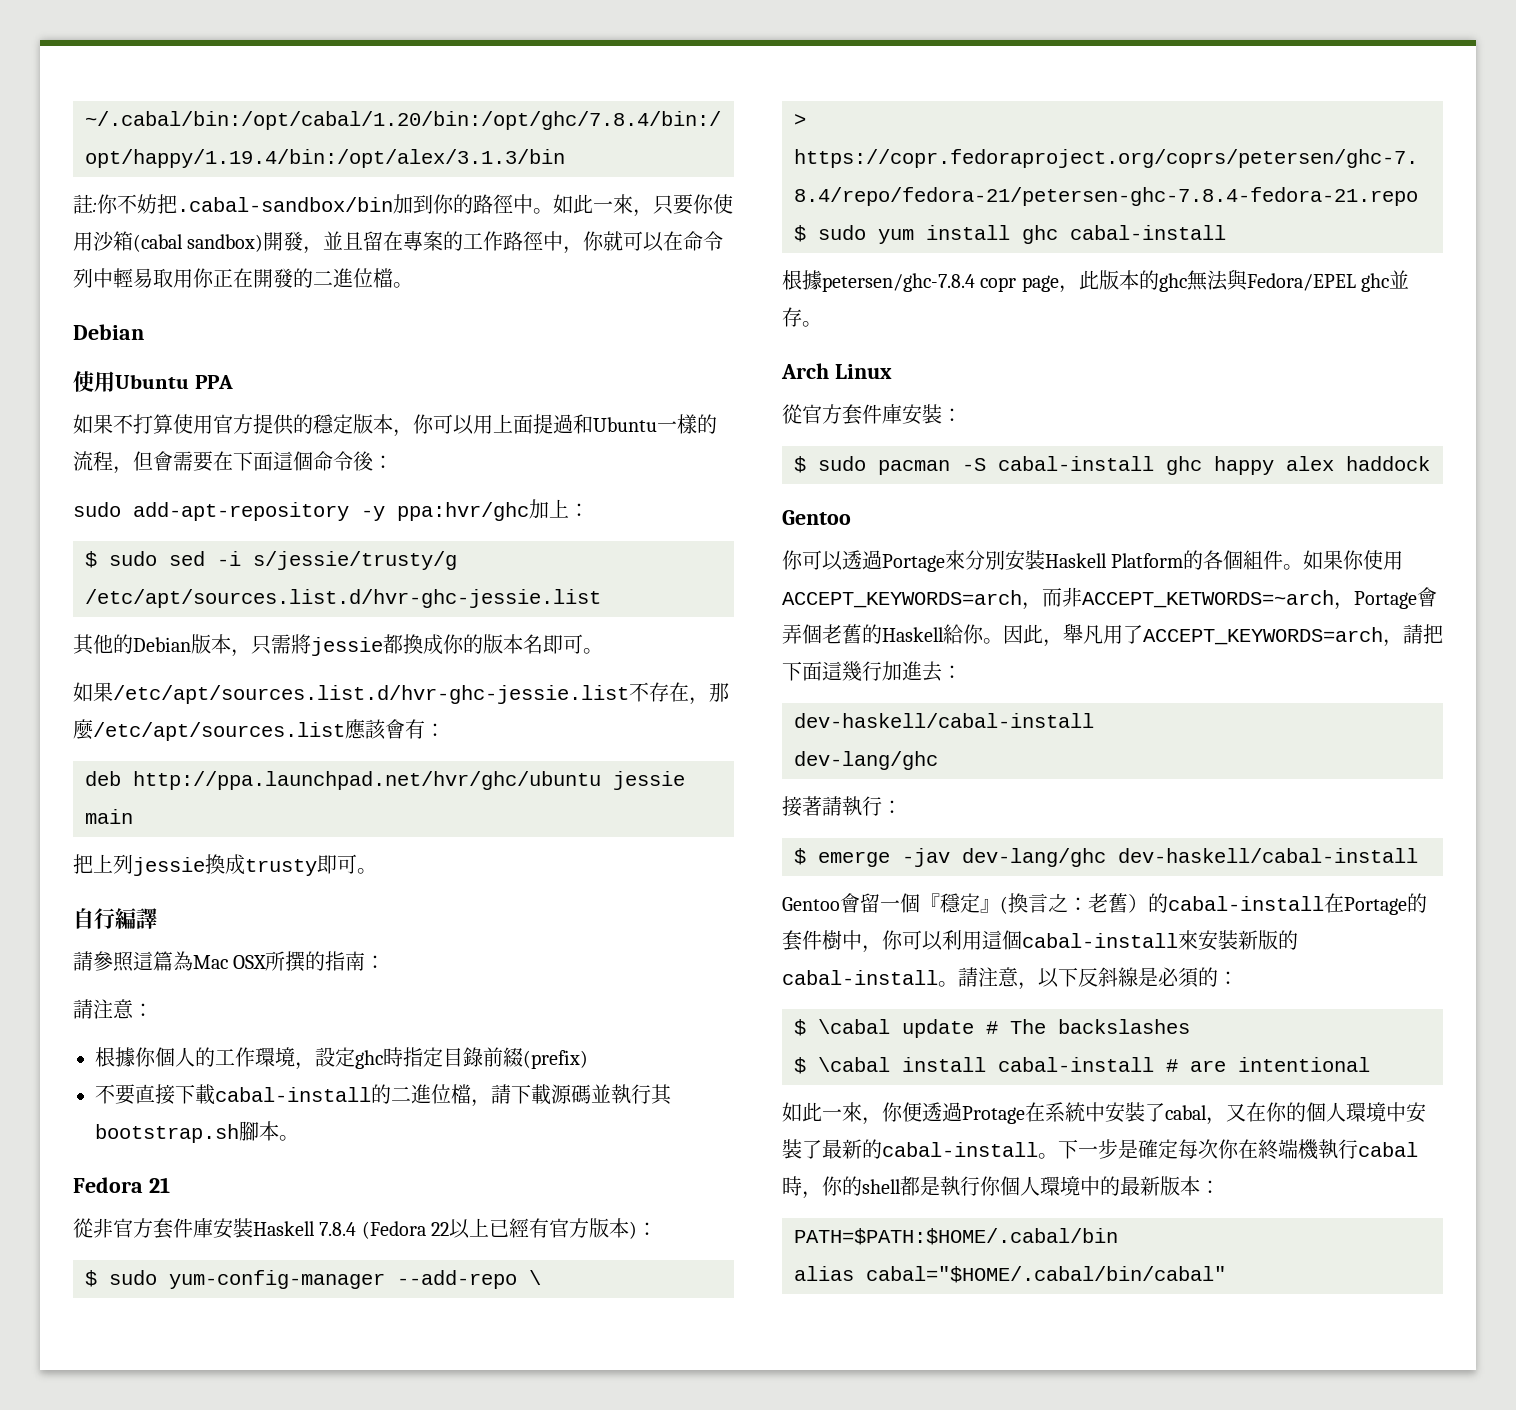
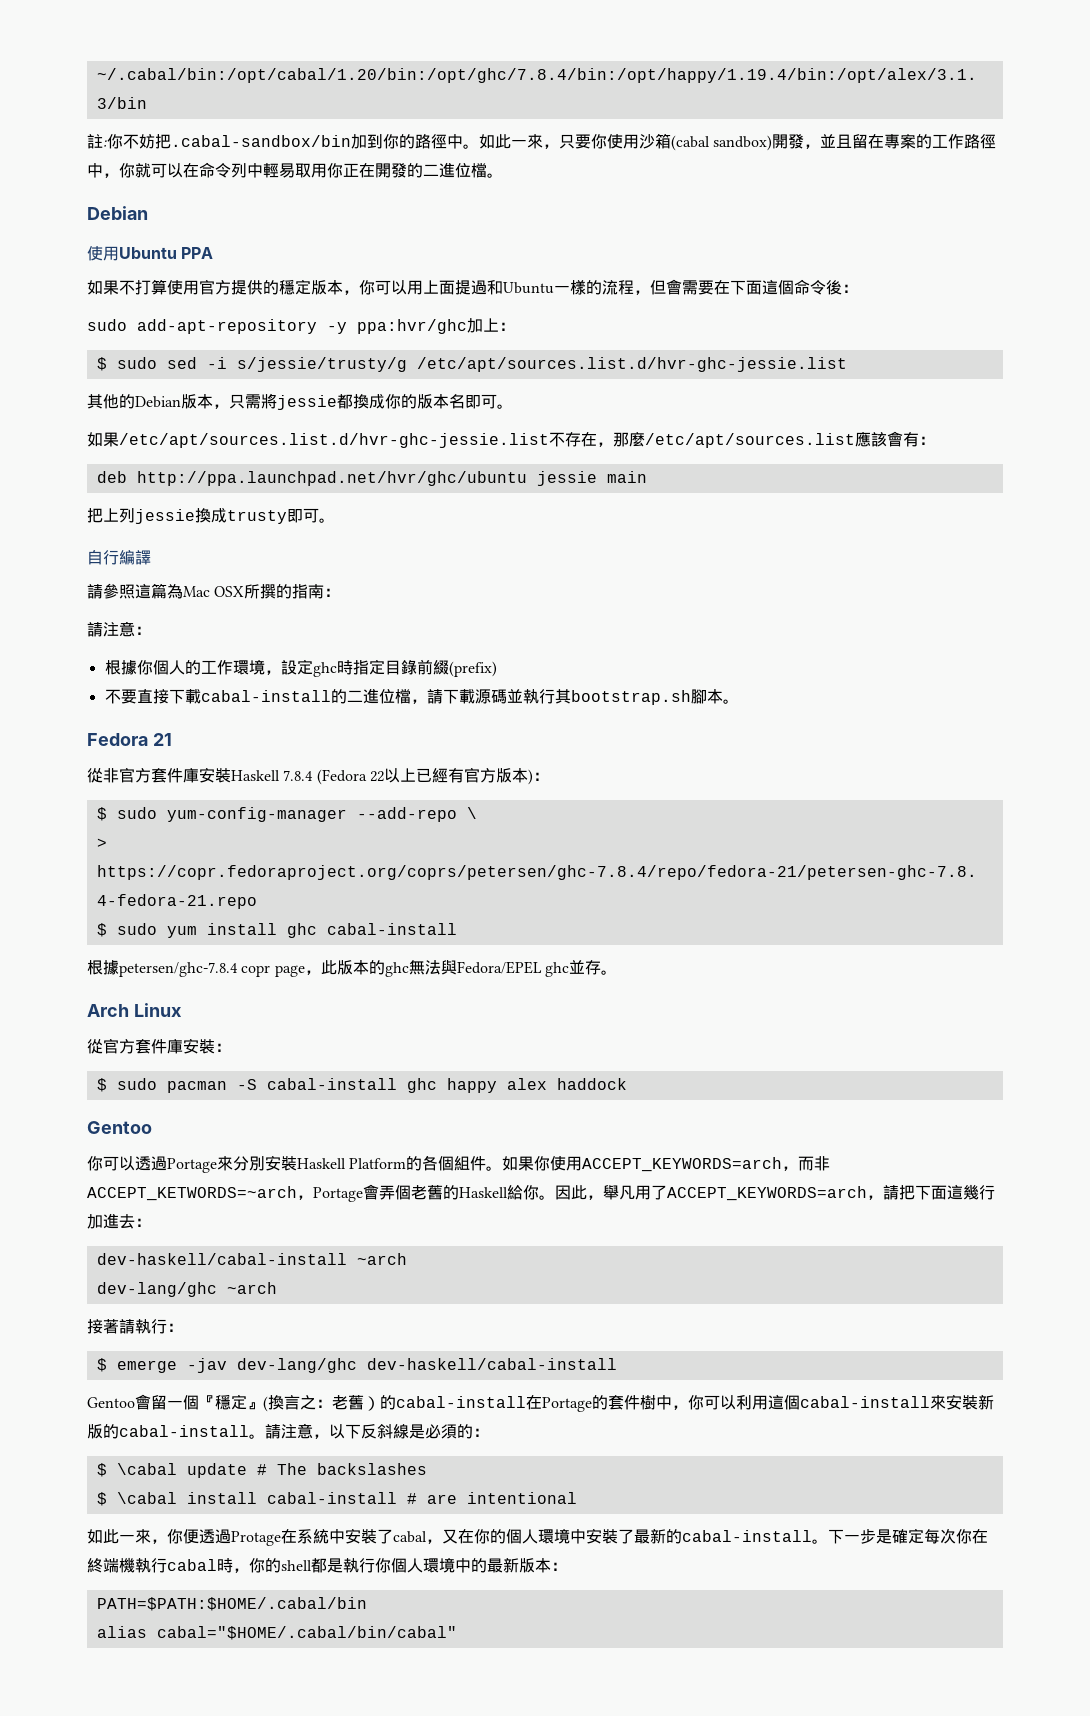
  因此，舉凡用了ACCEPT_KEYWORDS=arch，請把下面這幾行加進去：
- dev-haskell/cabal-install
- dev-lang/ghc
+ dev-haskell/cabal-install ~arch
+ dev-lang/ghc ~arch

